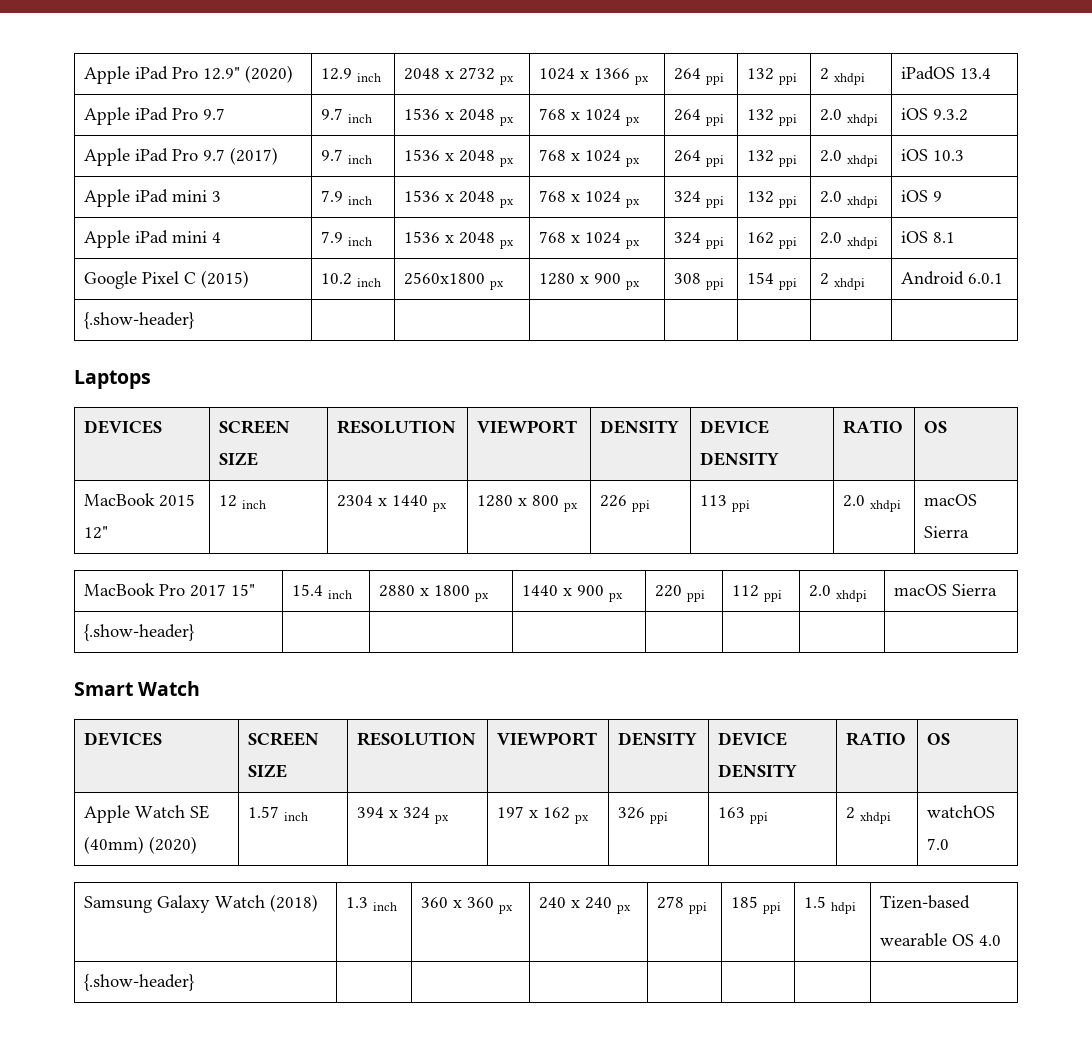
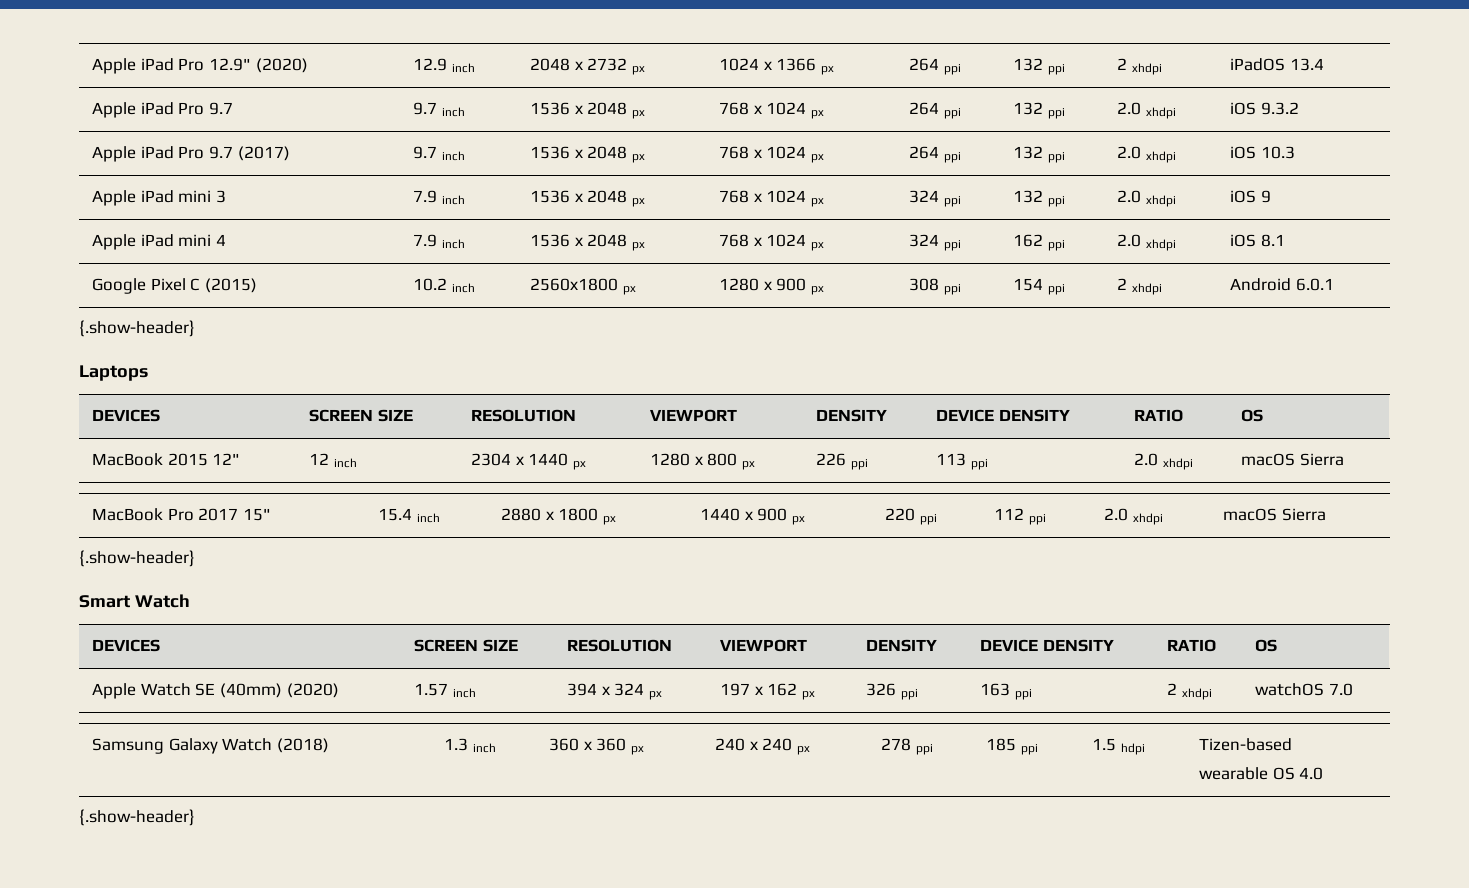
  Google Pixel C (2015) | 10.2 inch | 2560x1800 px | 1280 x 900 px | 308 ppi | 154 ppi | 2 xhdpi | Android 6.0.1
- {.show-header} | | | | | | |
+ {.show-header}
  MacBook Pro 2017 15" | 15.4 inch | 2880 x 1800 px | 1440 x 900 px | 220 ppi | 112 ppi | 2.0 xhdpi | macOS Sierra
- {.show-header} | | | | | | |
+ {.show-header}
  Samsung Galaxy Watch (2018) | 1.3 inch | 360 x 360 px | 240 x 240 px | 278 ppi | 185 ppi | 1.5 hdpi | Tizen-based
  wearable OS 4.0
- {.show-header} | | | | | | |
+ {.show-header}

